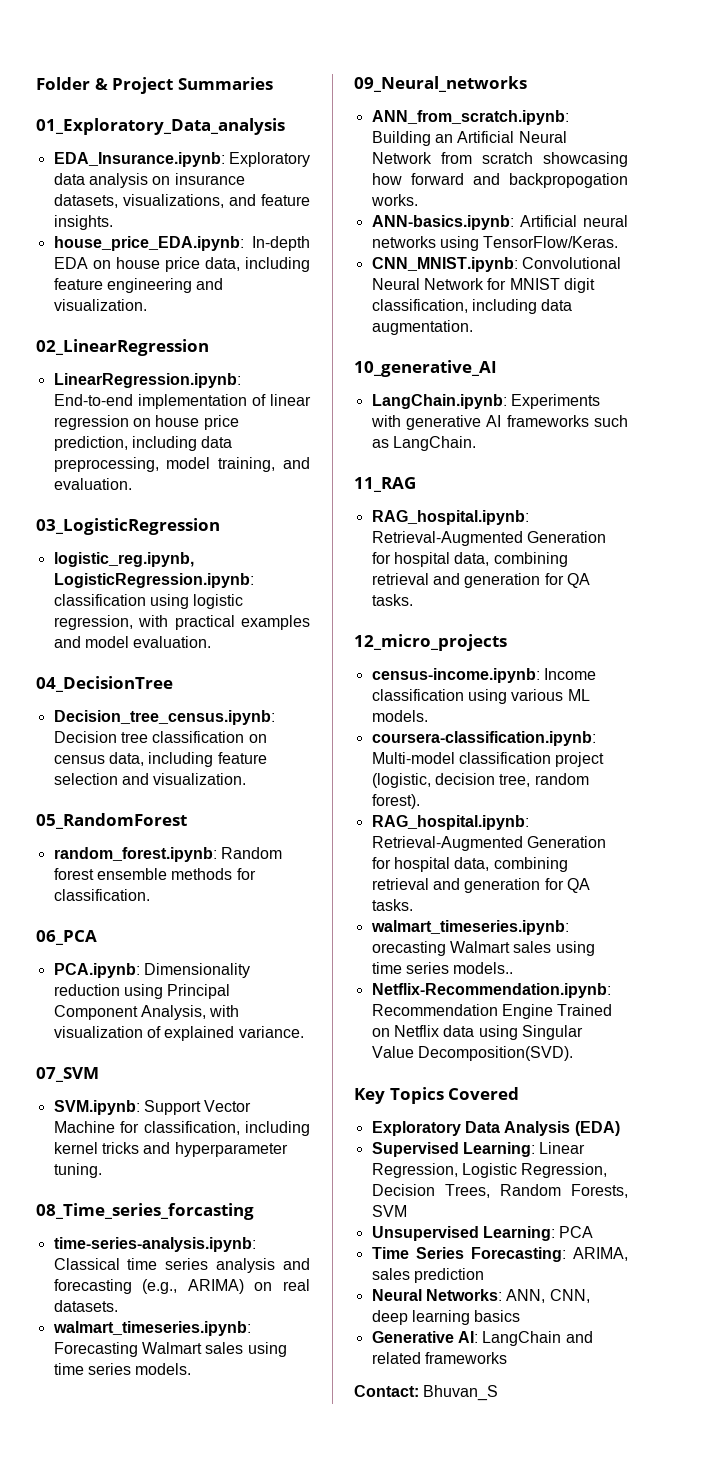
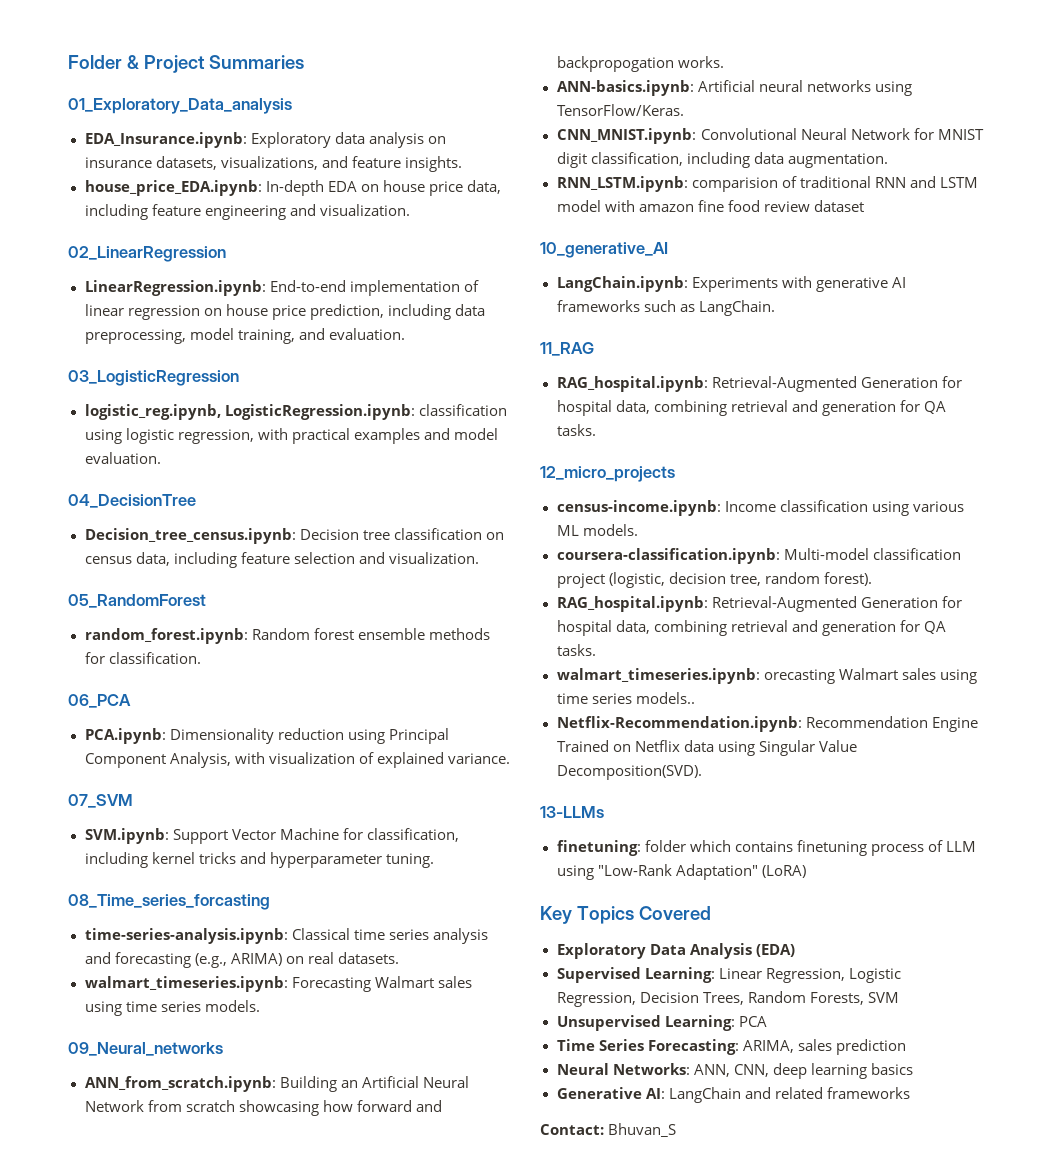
+ RNN_LSTM.ipynb: comparision of traditional RNN and LSTM model with amazon fine food review dataset
+ 13-LLMs
+ finetuning: folder which contains finetuning process of LLM using "Low-Rank Adaptation" (LoRA)

